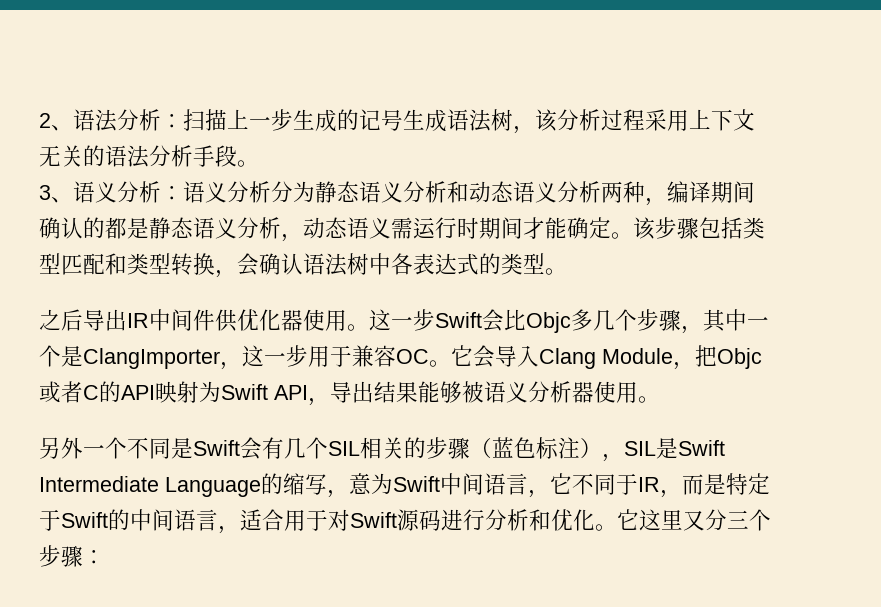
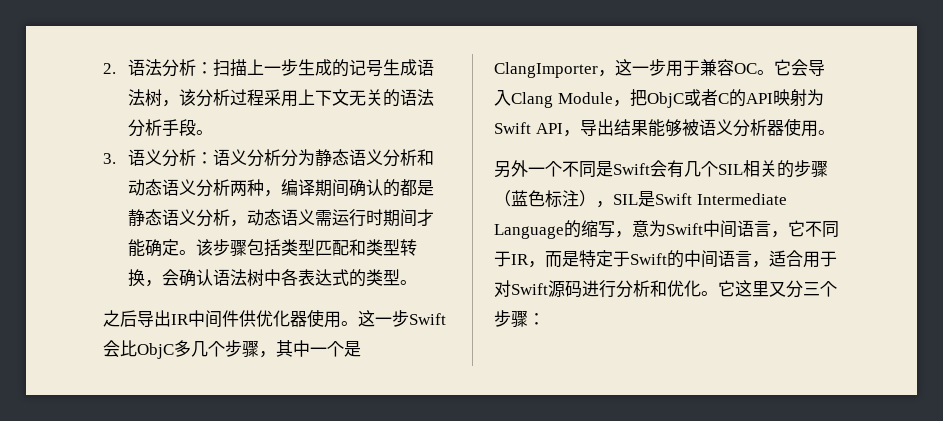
- 2、语法分析：扫描上一步生成的记号生成语法树，该分析过程采用上下文无关的语法分析手段。
+ 2.语法分析：扫描上一步生成的记号生成语法树，该分析过程采用上下文无关的语法分析手段。
- 3、语义分析：语义分析分为静态语义分析和动态语义分析两种，编译期间确认的都是静态语义分析，动态语义需运行时期间才能确定。
+ 3.语义分析：语义分析分为静态语义分析和动态语义分析两种，编译期间确认的都是静态语义分析，动态语义需运行时期间才能确定。
- 这一步Swift会比Objc多几个步骤，其中一个是ClangImporter，这一步用于兼容OC。
+ 这一步Swift会比ObjC多几个步骤，其中一个是ClangImporter，这一步用于兼容OC。
- 它会导入Clang Module，把Objc或者C的API映射为Swift API，导出结果能够被语义分析器使用。
+ 它会导入Clang Module，把ObjC或者C的API映射为Swift API，导出结果能够被语义分析器使用。

